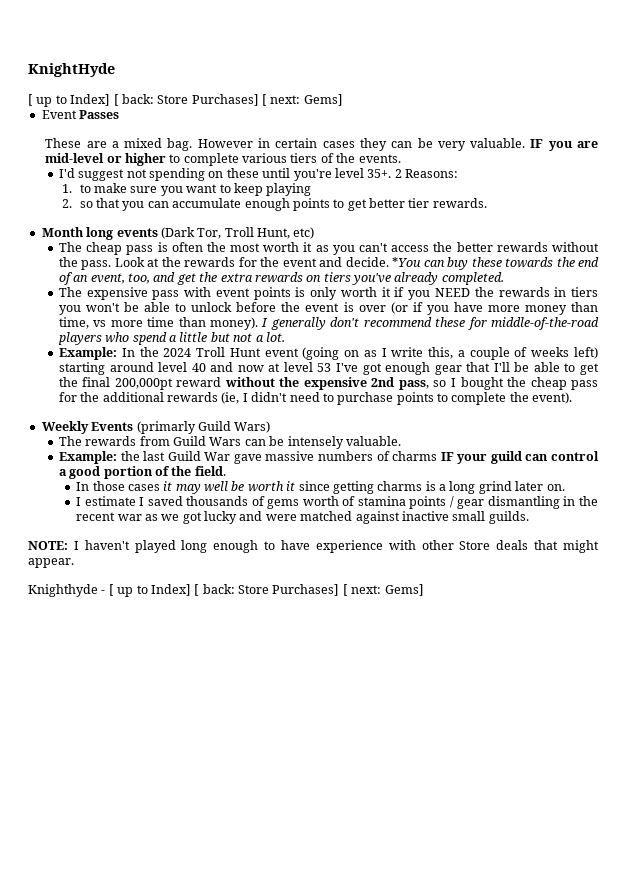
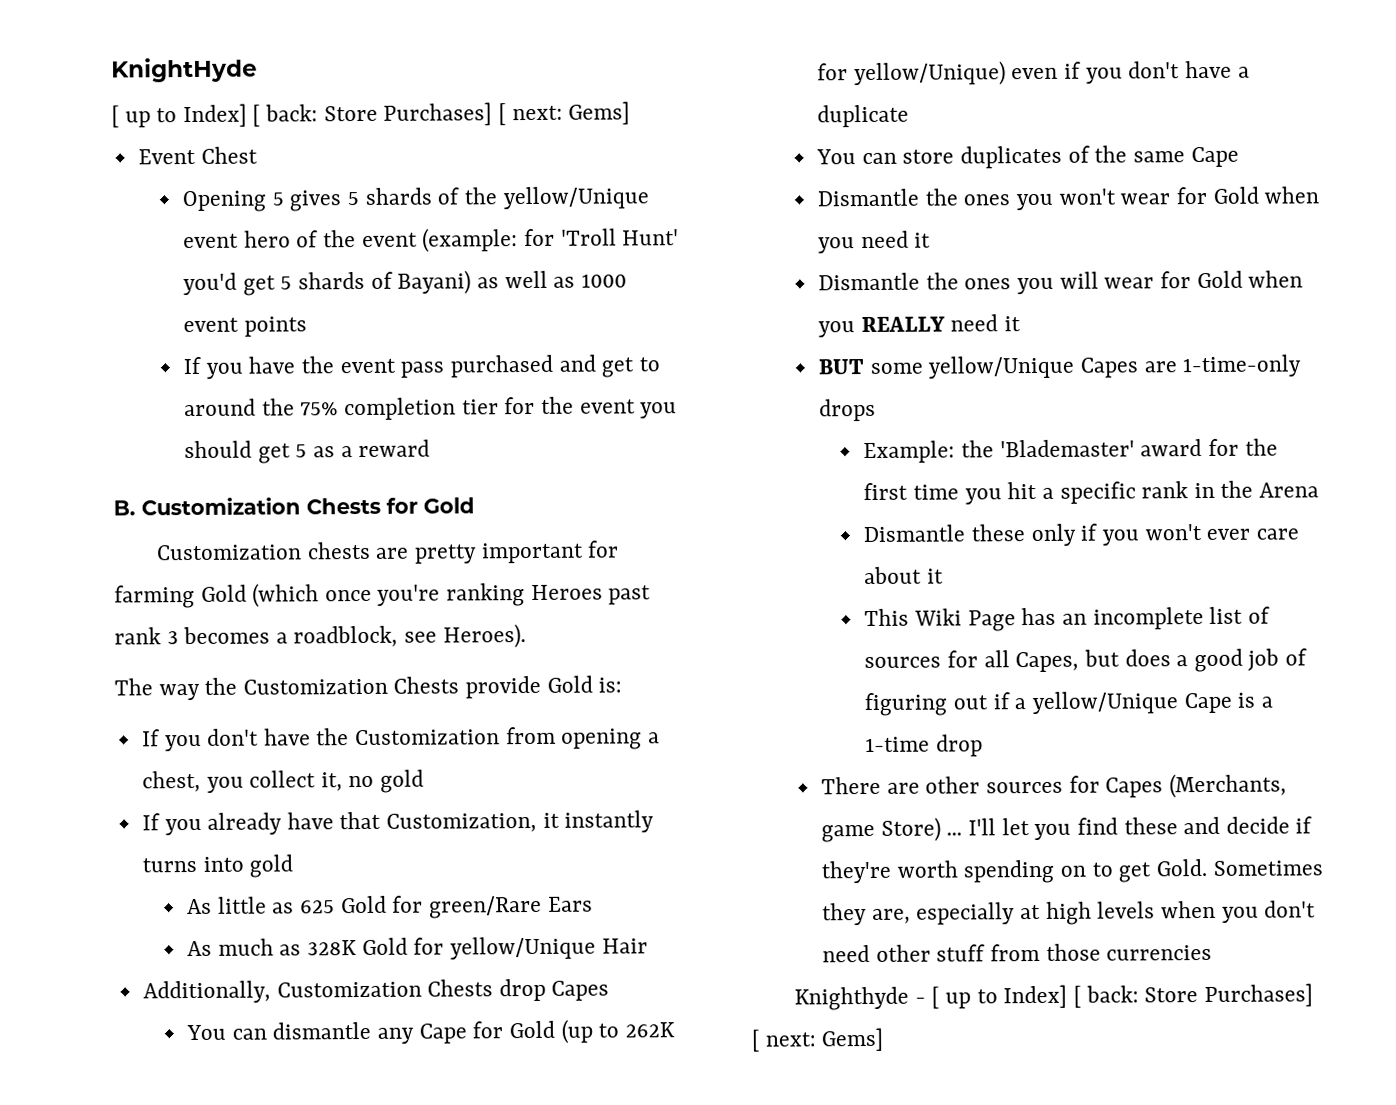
- Event Passes
- These are a mixed bag. However in certain cases they can be very valuable. IF you are mid-level or higher to complete various tiers of the events.
- I'd suggest not spending on these until you're level 35+. 2 Reasons:
- 1. to make sure you want to keep playing
- 2. so that you can accumulate enough points to get better tier rewards.
- Month long events (Dark Tor, Troll Hunt, etc)
- The cheap pass is often the most worth it as you can't access the better rewards without the pass. Look at the rewards for the event and decide. *You can buy these towards the end of an event, too, and get the extra rewards on tiers you've already completed.
- The expensive pass with event points is only worth it if you NEED the rewards in tiers you won't be able to unlock before the event is over (or if you have more money than time, vs more time than money). I generally don't recommend these for middle-of-the-road players who spend a little but not a lot.
- Example: In the 2024 Troll Hunt event (going on as I write this, a couple of weeks left) starting around level 40 and now at level 53 I've got enough gear that I'll be able to get the final 200,000pt reward without the expensive 2nd pass, so I bought the cheap pass for the additional rewards (ie, I didn't need to purchase points to complete the event).
- Weekly Events (primarly Guild Wars)
- The rewards from Guild Wars can be intensely valuable.
- Example: the last Guild War gave massive numbers of charms IF your guild can control a good portion of the field.
- In those cases it may well be worth it since getting charms is a long grind later on.
- I estimate I saved thousands of gems worth of stamina points / gear dismantling in the recent war as we got lucky and were matched against inactive small guilds.
- NOTE: I haven't played long enough to have experience with other Store deals that might appear.
+ Event Chest
+ Opening 5 gives 5 shards of the yellow/Unique event hero of the event (example: for 'Troll Hunt' you'd get 5 shards of Bayani) as well as 1000 event points
+ If you have the event pass purchased and get to around the 75% completion tier for the event you should get 5 as a reward
+ B. Customization Chests for Gold
+ Customization chests are pretty important for farming Gold (which once you're ranking Heroes past rank 3 becomes a roadblock, see Heroes).
+ The way the Customization Chests provide Gold is:
+ If you don't have the Customization from opening a chest, you collect it, no gold
+ If you already have that Customization, it instantly turns into gold
+ As little as 625 Gold for green/Rare Ears
+ As much as 328K Gold for yellow/Unique Hair
+ Additionally, Customization Chests drop Capes
+ You can dismantle any Cape for Gold (up to 262K for yellow/Unique) even if you don't have a duplicate
+ You can store duplicates of the same Cape
+ Dismantle the ones you won't wear for Gold when you need it
+ Dismantle the ones you will wear for Gold when you REALLY need it
+ BUT some yellow/Unique Capes are 1-time-only drops
+ Example: the 'Blademaster' award for the first time you hit a specific rank in the Arena
+ Dismantle these only if you won't ever care about it
+ This Wiki Page has an incomplete list of sources for all Capes, but does a good job of figuring out if a yellow/Unique Cape is a 1-time drop
+ There are other sources for Capes (Merchants, game Store) ... I'll let you find these and decide if they're worth spending on to get Gold. Sometimes they are, especially at high levels when you don't need other stuff from those currencies

